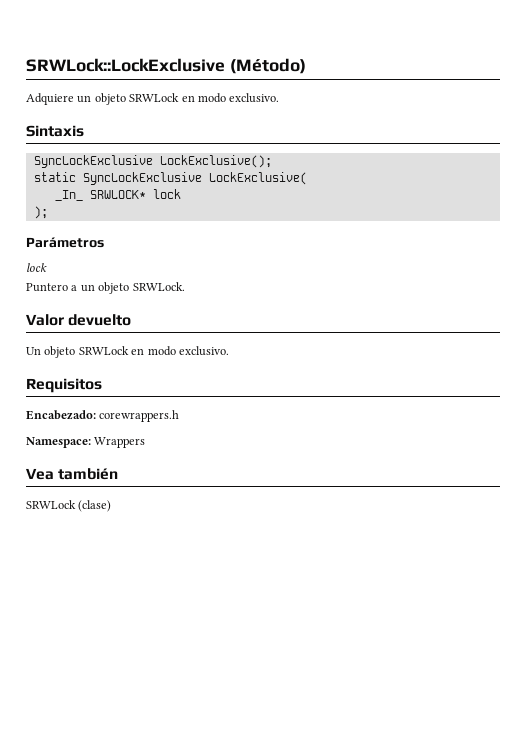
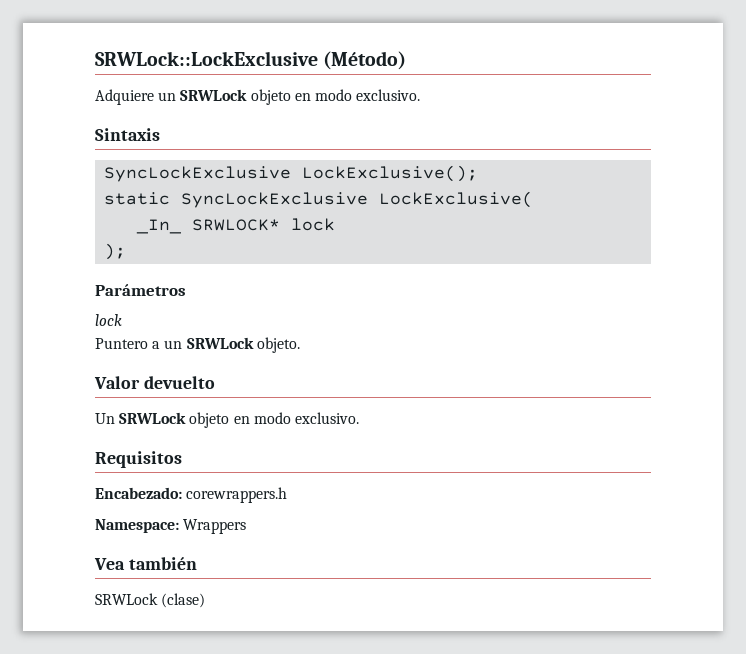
- Adquiere un objeto SRWLock en modo exclusivo.
+ Adquiere un SRWLock objeto en modo exclusivo.
- Puntero a un objeto SRWLock.
+ Puntero a un SRWLock objeto.
- Un objeto SRWLock en modo exclusivo.
+ Un SRWLock objeto en modo exclusivo.

